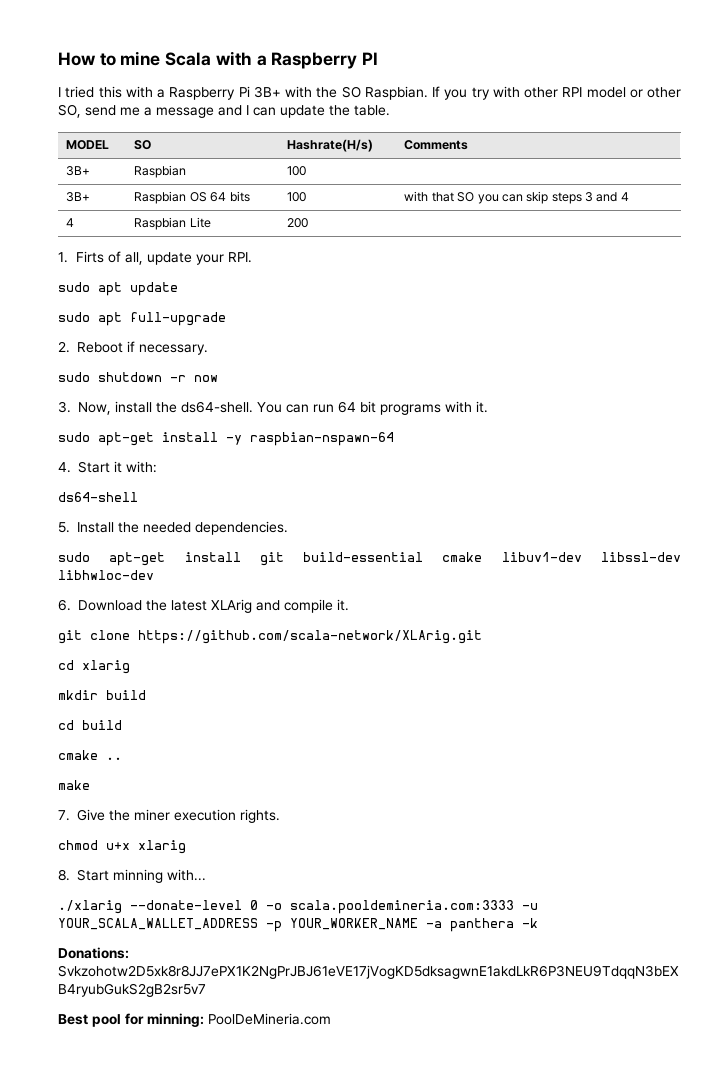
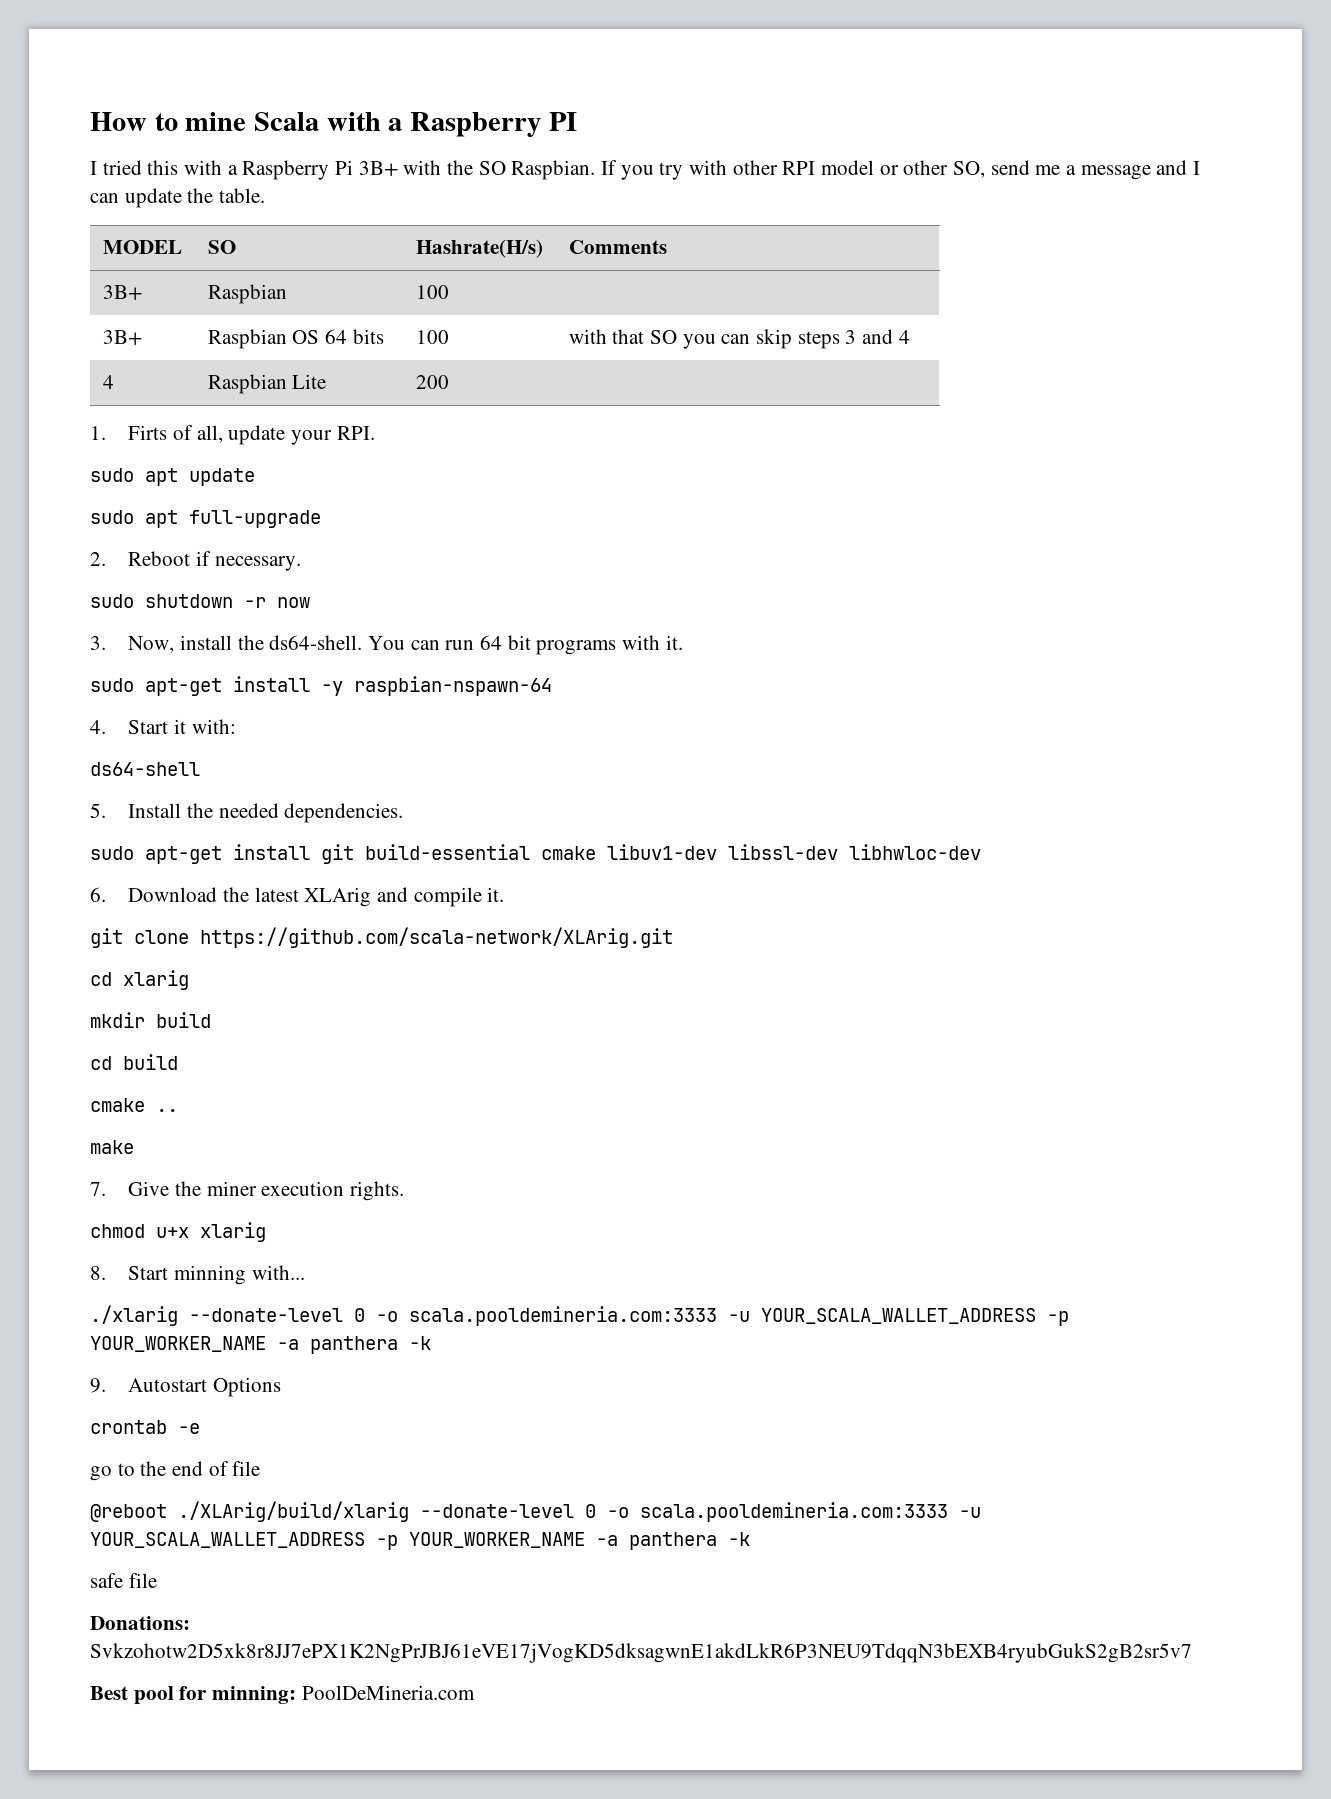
+ 9. Autostart Options
+ crontab -e
+ go to the end of file
+ @reboot ./XLArig/build/xlarig --donate-level 0 -o scala.pooldemineria.com:3333 -u YOUR_SCALA_WALLET_ADDRESS -p YOUR_WORKER_NAME -a panthera -k
+ safe file

